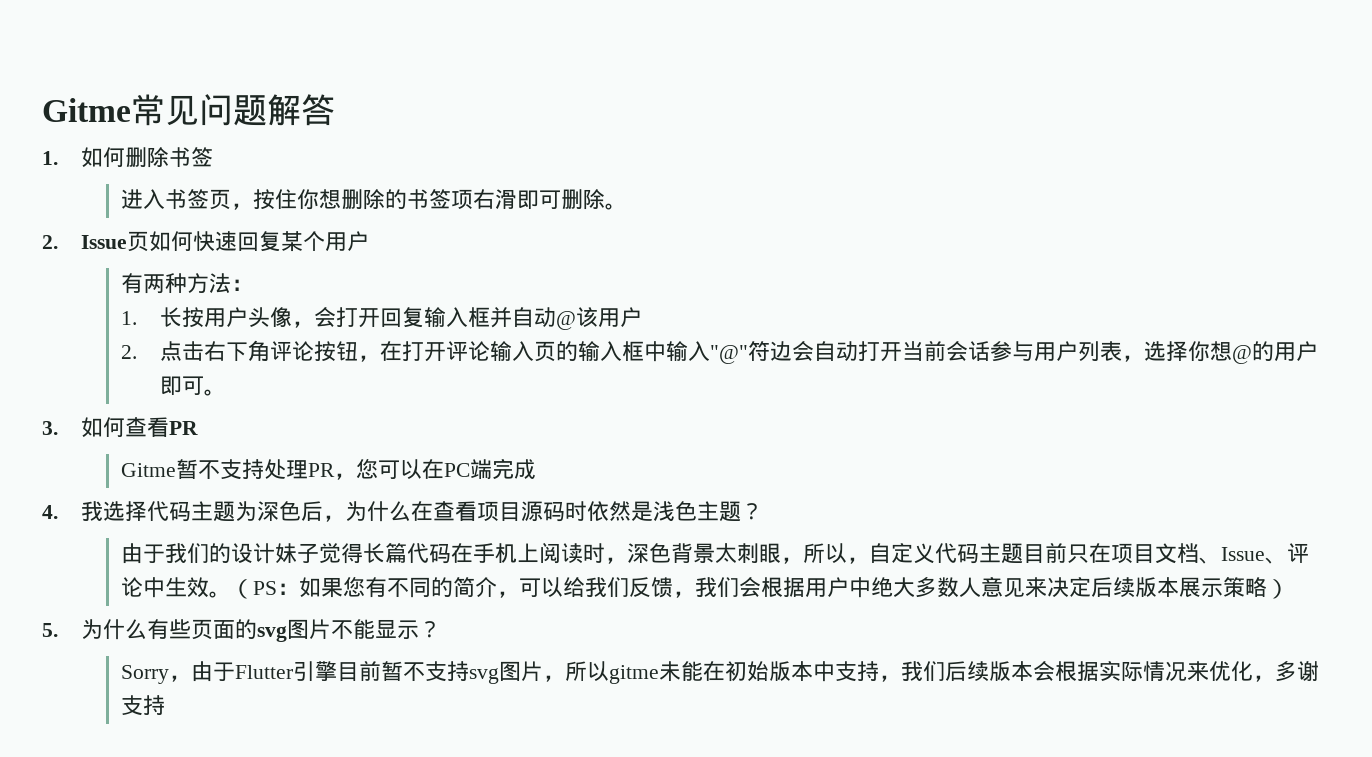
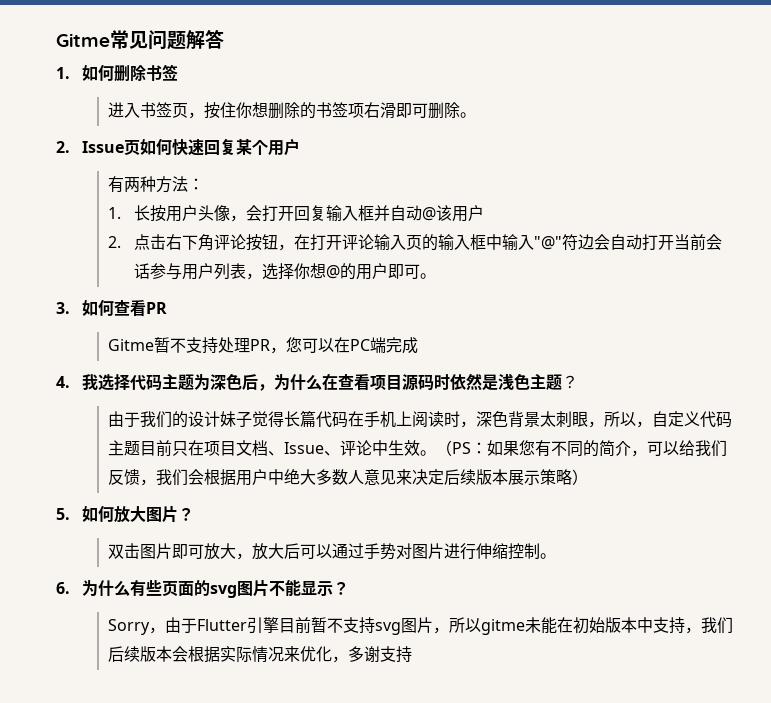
- 5.为什么有些页面的svg图片不能显示？
+ 5.如何放大图片？
+ 双击图片即可放大，放大后可以通过手势对图片进行伸缩控制。
+ 6.为什么有些页面的svg图片不能显示？

